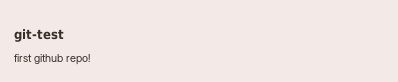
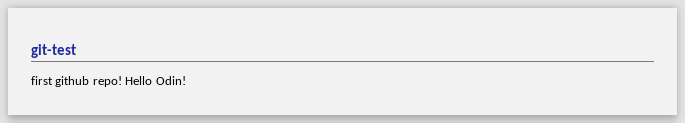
+ Hello Odin!

